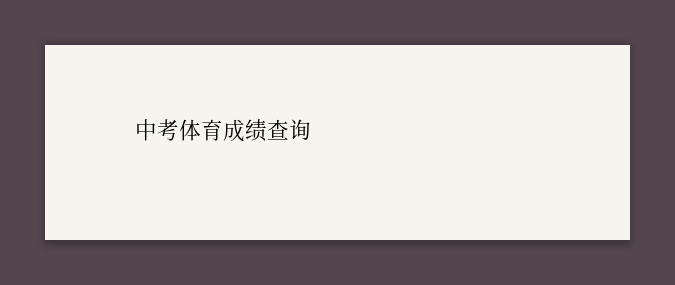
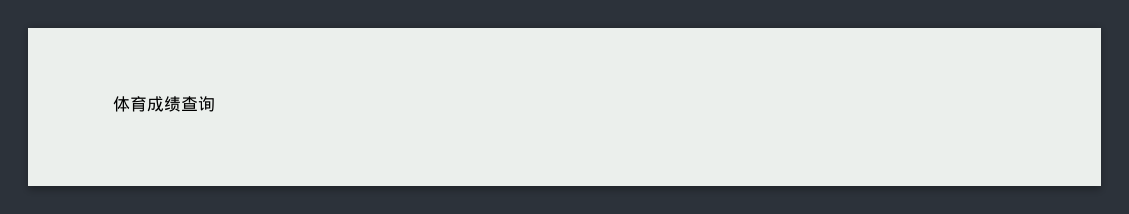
- 中考体育成绩查询
+ 体育成绩查询

